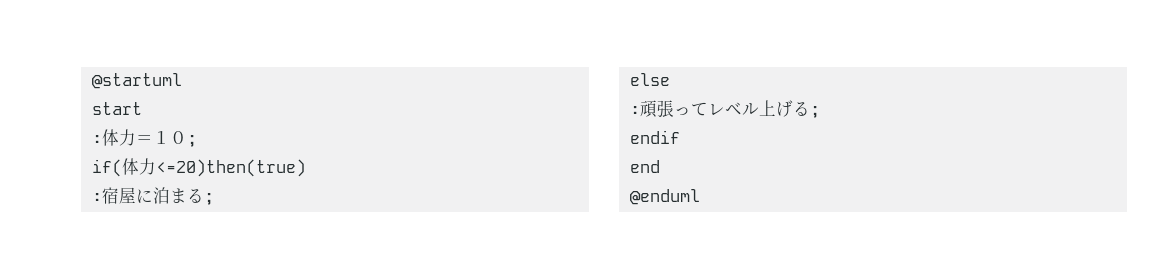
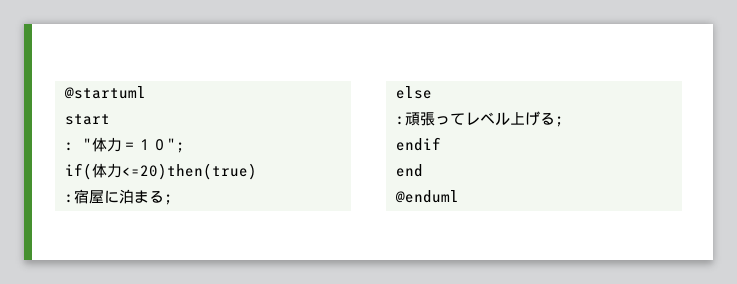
- :体力＝１０;
+ : "体力＝１０";

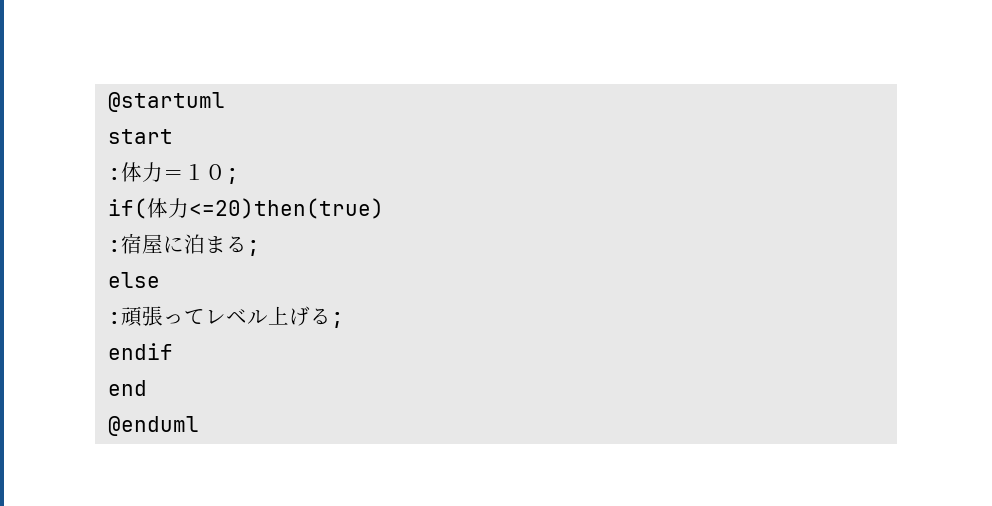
- : "体力＝１０";
+ :体力＝１０;

